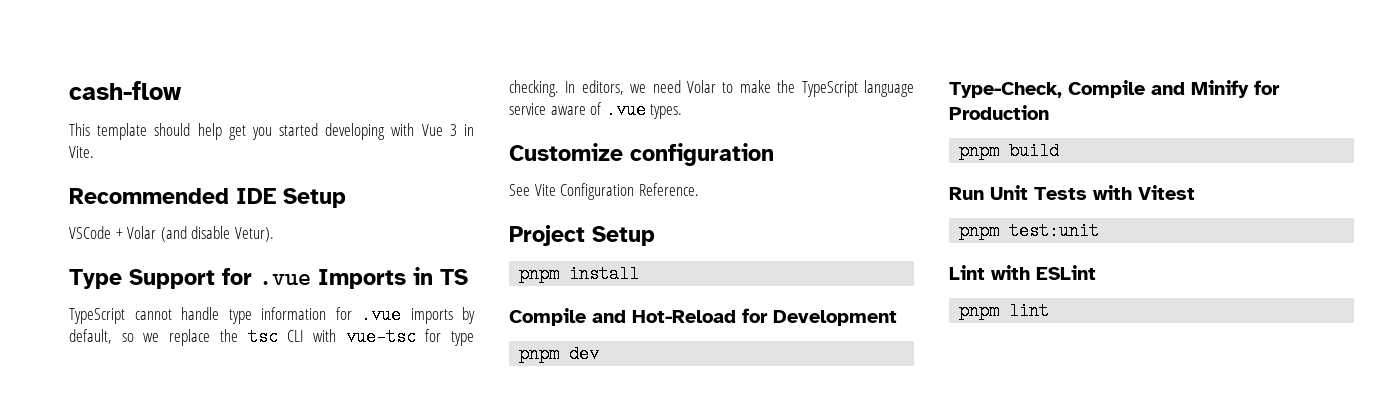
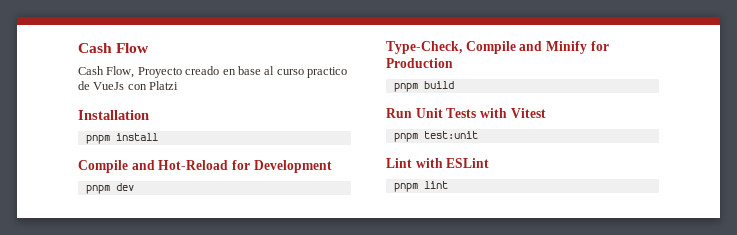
- cash-flow
- This template should help get you started developing with Vue 3 in Vite.
- Recommended IDE Setup
- VSCode + Volar (and disable Vetur).
- Type Support for .vue Imports in TS
- TypeScript cannot handle type information for .vue imports by default, so we replace the tsc CLI with vue-tsc for type checking. In editors, we need Volar to make the TypeScript language service aware of .vue types.
- Customize configuration
- See Vite Configuration Reference.
- Project Setup
+ Cash Flow
+ Cash Flow, Proyecto creado en base al curso practico de VueJs con Platzi
+ Installation

